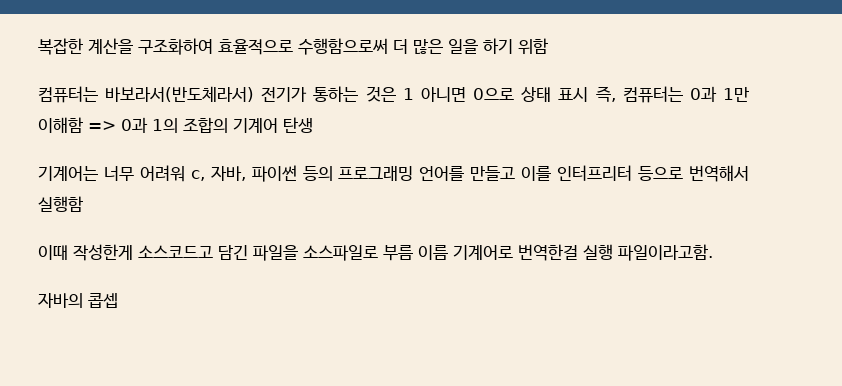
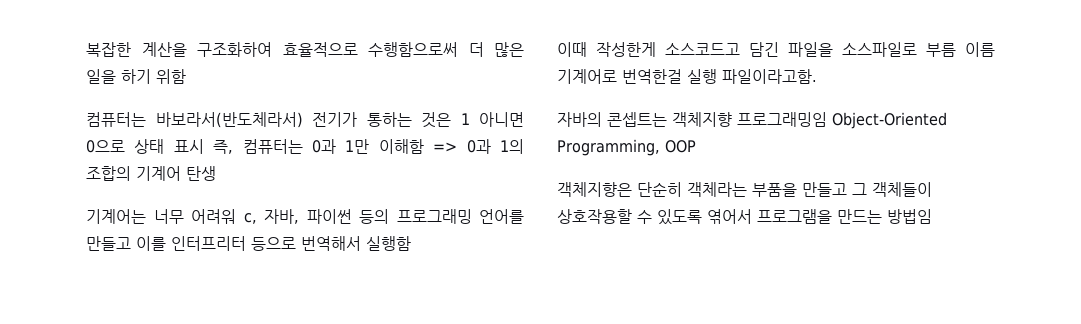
- 자바의 콥셉
+ 자바의 콘셉트는 객체지향 프로그래밍임 Object-Oriented Programming, OOP
+ 객체지향은 단순히 객체라는 부품을 만들고 그 객체들이 상호작용할 수 있도록 엮어서 프로그램을 만드는 방법임

